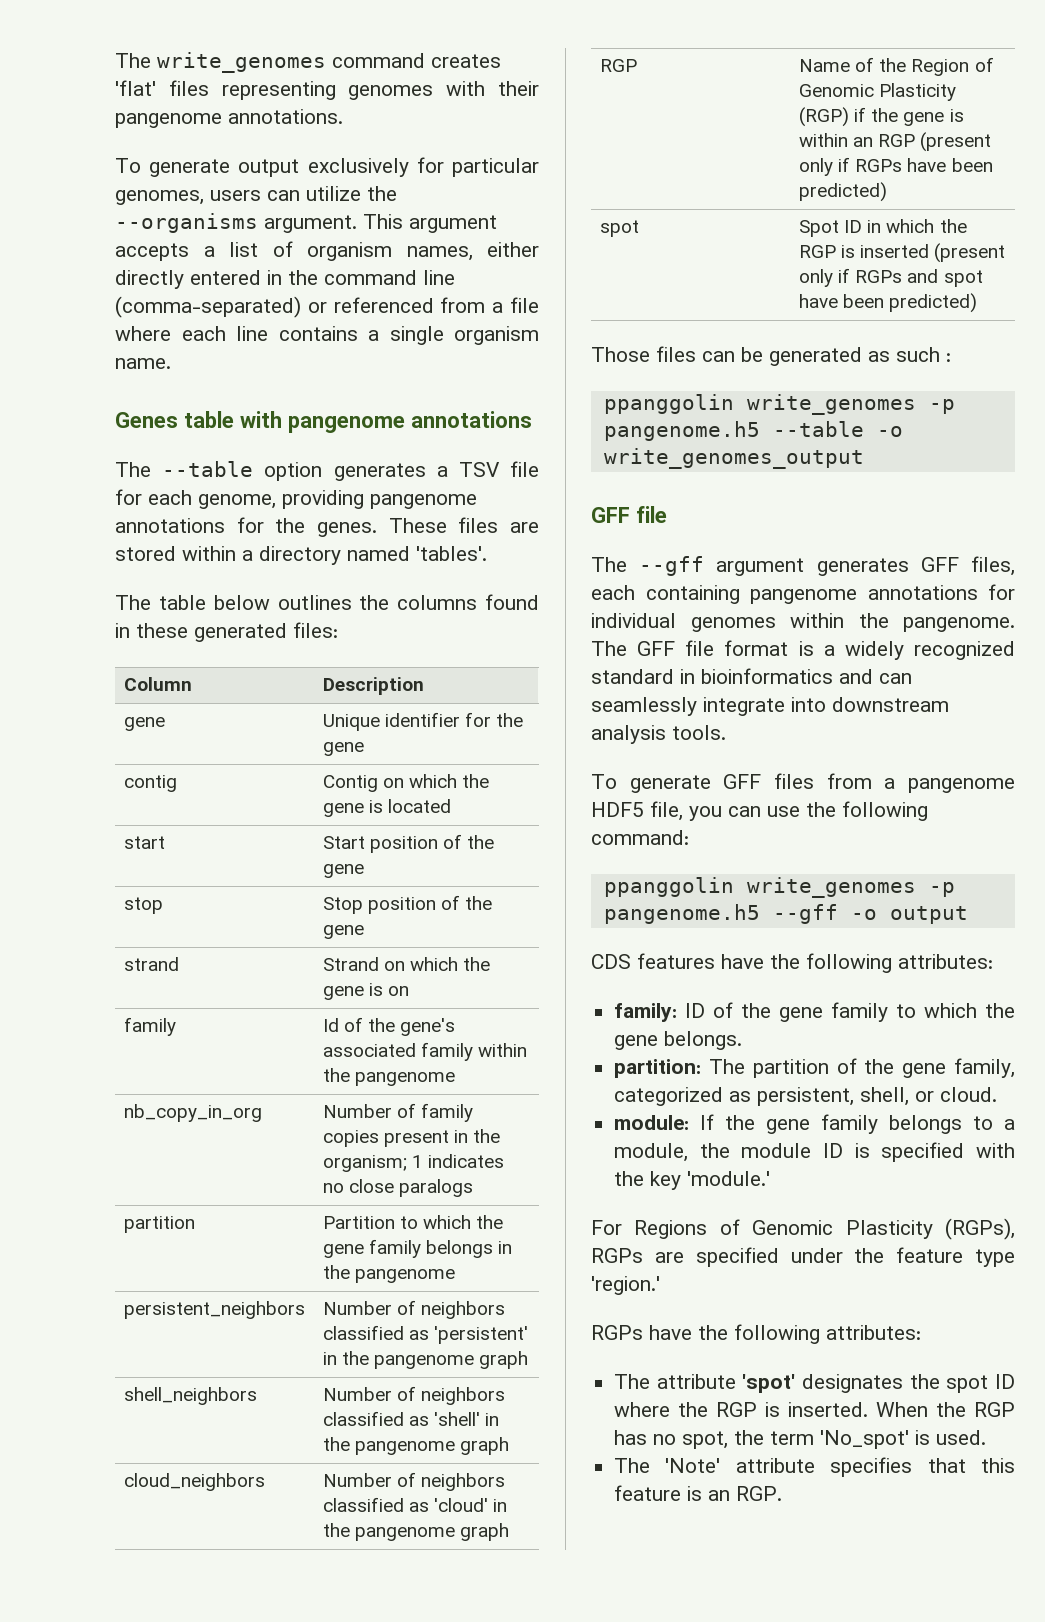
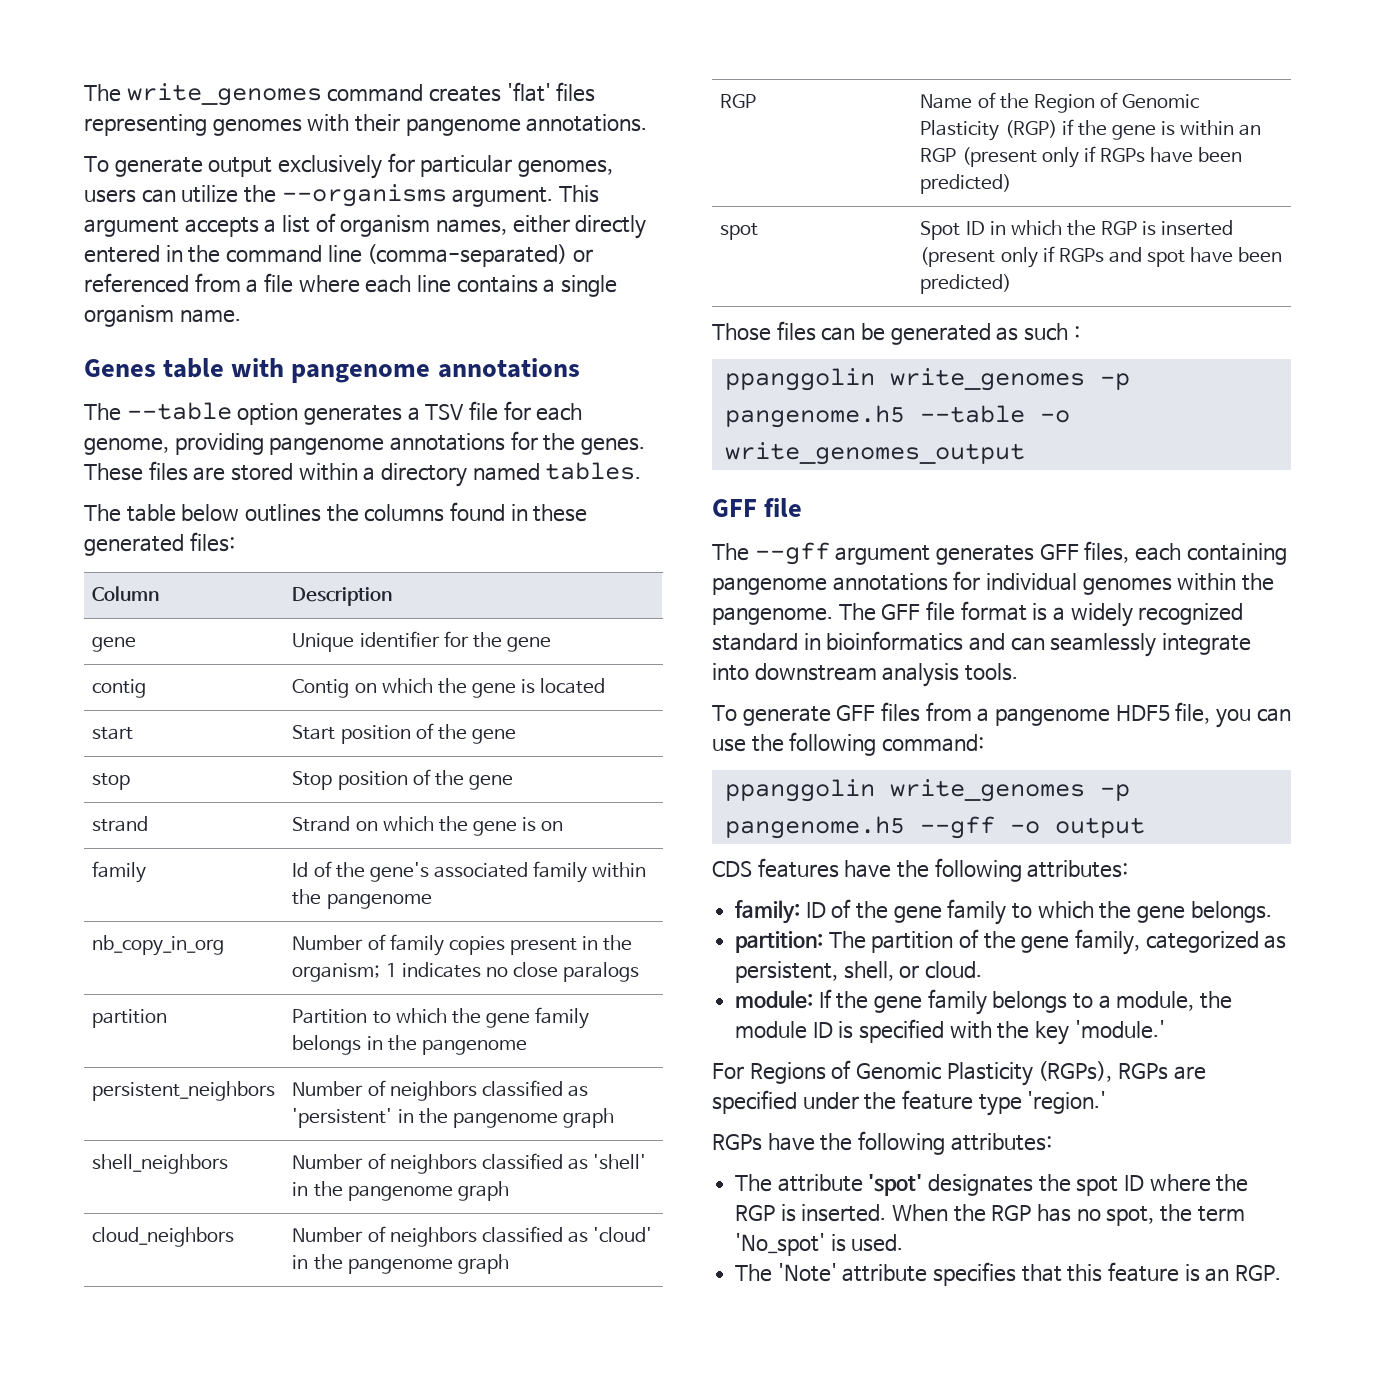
- These files are stored within a directory named 'tables'.
+ These files are stored within a directory named tables.

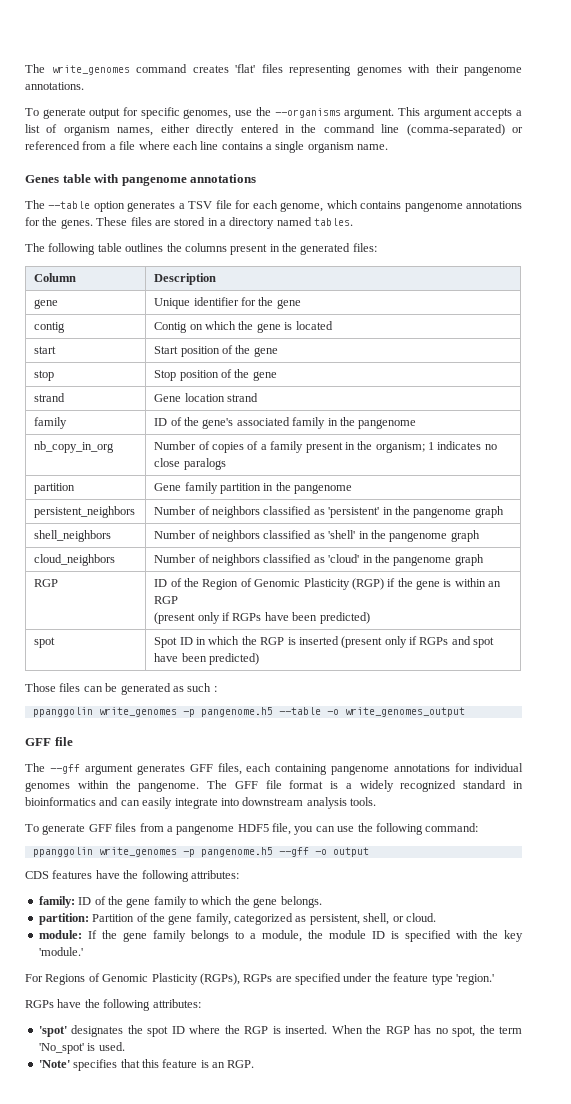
- To generate output exclusively for particular genomes, users can utilize the --organisms argument.
+ To generate output for specific genomes, use the --organisms argument.
- The --table option generates a TSV file for each genome, providing pangenome annotations for the genes.
+ The --table option generates a TSV file for each genome, which contains pangenome annotations for the genes.
- These files are stored within a directory named tables.
+ These files are stored in a directory named tables.
- The table below outlines the columns found in these generated files:
+ The following table outlines the columns present in the generated files:
- strand | Strand on which the gene is on
+ strand | Gene location strand
- family | Id of the gene's associated family within the pangenome
+ family | ID of the gene's associated family in the pangenome
- nb_copy_in_org | Number of family copies present in the organism; 1 indicates no close paralogs
+ nb_copy_in_org | Number of copies of a family present in the organism; 1 indicates no close paralogs
- partition | Partition to which the gene family belongs in the pangenome
+ partition | Gene family partition in the pangenome
- RGP | Name of the Region of Genomic Plasticity (RGP) if the gene is within an RGP (present only if RGPs have been predicted)
+ RGP | ID of the Region of Genomic Plasticity (RGP) if the gene is within an RGP
+ (present only if RGPs have been predicted)
- The GFF file format is a widely recognized standard in bioinformatics and can seamlessly integrate into downstream analysis tools.
+ The GFF file format is a widely recognized standard in bioinformatics and can easily integrate into downstream analysis tools.
- partition: The partition of the gene family, categorized as persistent, shell, or cloud.
+ partition: Partition of the gene family, categorized as persistent, shell, or cloud.
- The attribute 'spot' designates the spot ID where the RGP is inserted.
+ 'spot' designates the spot ID where the RGP is inserted.
- The 'Note' attribute specifies that this feature is an RGP.
+ 'Note' specifies that this feature is an RGP.

